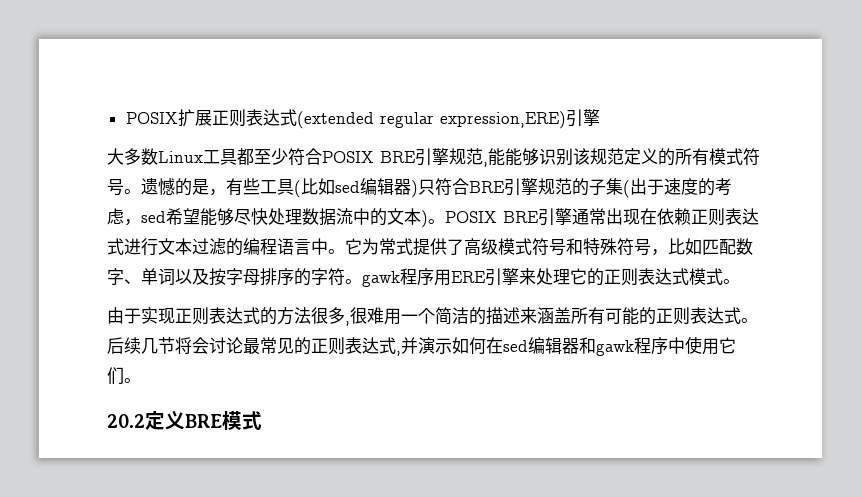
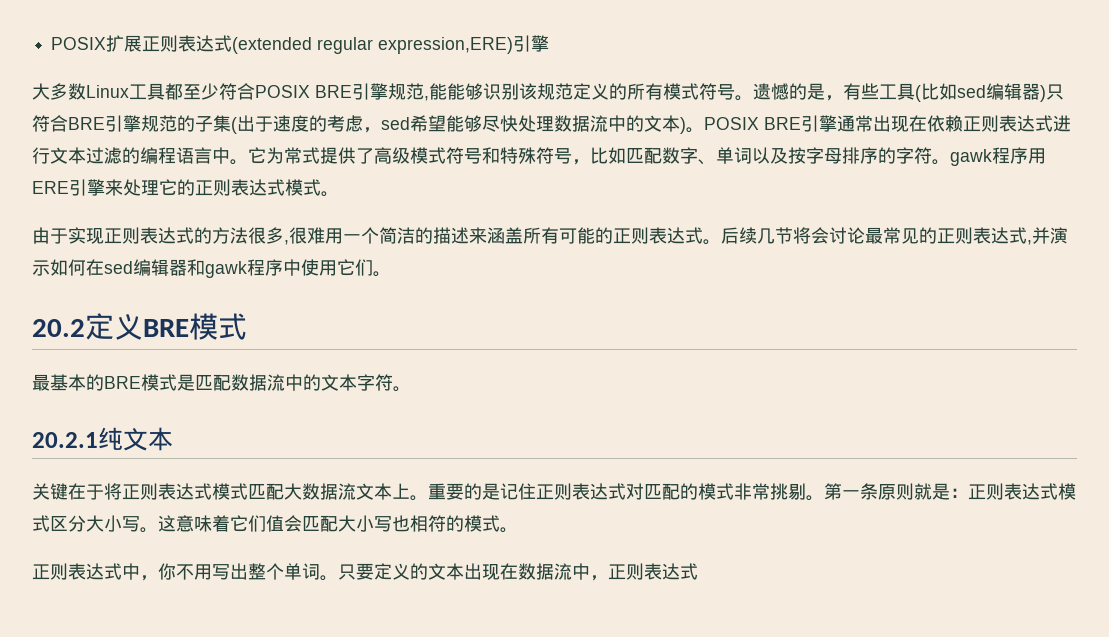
+ 最基本的BRE模式是匹配数据流中的文本字符。
+ 20.2.1纯文本
+ 关键在于将正则表达式模式匹配大数据流文本上。重要的是记住正则表达式对匹配的模式非常挑剔。第一条原则就是：正则表达式模式区分大小写。这意味着它们值会匹配大小写也相符的模式。
+ 正则表达式中，你不用写出整个单词。只要定义的文本出现在数据流中，正则表达式

